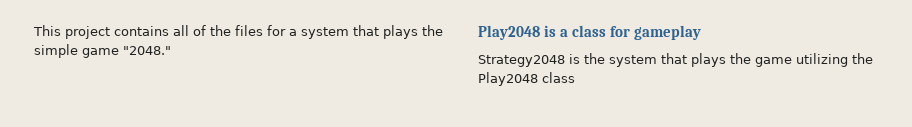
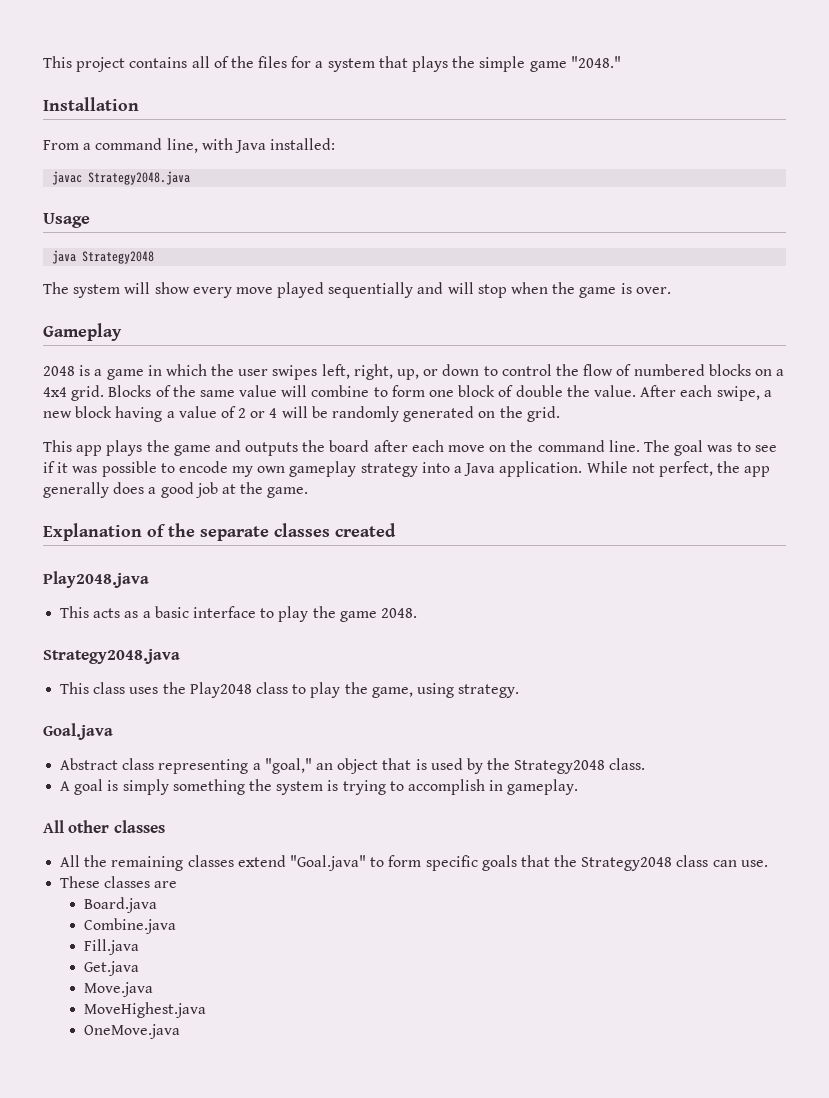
- Play2048 is a class for gameplay
- Strategy2048 is the system that plays the game utilizing the Play2048 class
+ Installation
+ From a command line, with Java installed:
+ javac Strategy2048.java
+ Usage
+ java Strategy2048
+ The system will show every move played sequentially and will stop when the game is over.
+ Gameplay
+ 2048 is a game in which the user swipes left, right, up, or down to control the flow of numbered blocks on a 4x4 grid. Blocks of the same value will combine to form one block of double the value. After each swipe, a new block having a value of 2 or 4 will be randomly generated on the grid.
+ This app plays the game and outputs the board after each move on the command line. The goal was to see if it was possible to encode my own gameplay strategy into a Java application. While not perfect, the app generally does a good job at the game.
+ Explanation of the separate classes created
+ Play2048.java
+ This acts as a basic interface to play the game 2048.
+ Strategy2048.java
+ This class uses the Play2048 class to play the game, using strategy.
+ Goal.java
+ Abstract class representing a "goal," an object that is used by the Strategy2048 class.
+ A goal is simply something the system is trying to accomplish in gameplay.
+ All other classes
+ All the remaining classes extend "Goal.java" to form specific goals that the Strategy2048 class can use.
+ These classes are
+ Board.java
+ Combine.java
+ Fill.java
+ Get.java
+ Move.java
+ MoveHighest.java
+ OneMove.java

